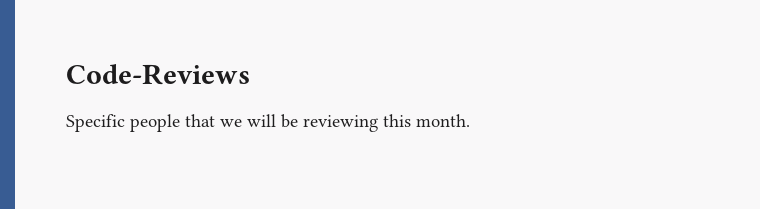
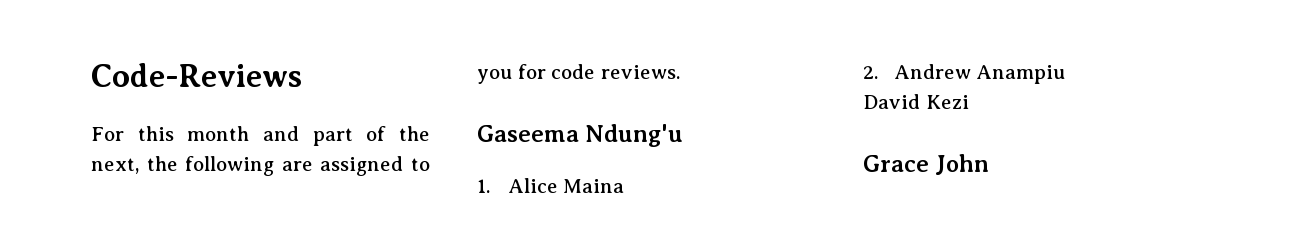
- Specific people that we will be reviewing this month.
+ For this month and part of the next, the following are assigned to you for code reviews.
+ Gaseema Ndung'u
+ 1. Alice Maina
+ 2. Andrew Anampiu
+ David Kezi
+ Grace John

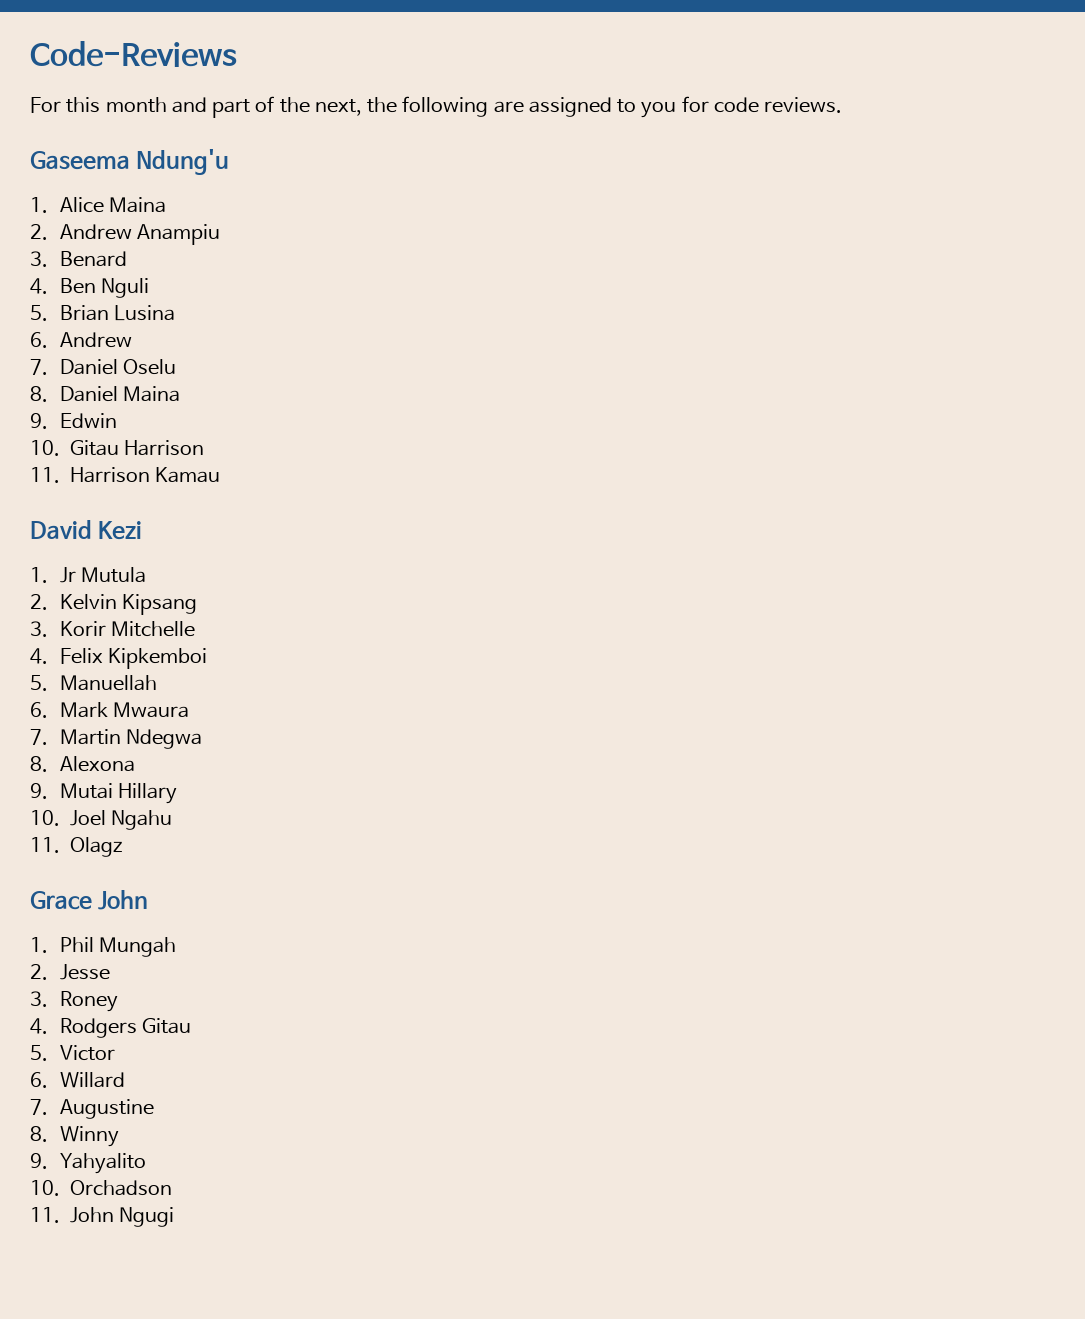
+ 3. Benard
+ 4. Ben Nguli
+ 5. Brian Lusina
+ 6. Andrew
+ 7. Daniel Oselu
+ 8. Daniel Maina
+ 9. Edwin
+ 10. Gitau Harrison
+ 11. Harrison Kamau
  David Kezi
+ 1. Jr Mutula
+ 2. Kelvin Kipsang
+ 3. Korir Mitchelle
+ 4. Felix Kipkemboi
+ 5. Manuellah
+ 6. Mark Mwaura
+ 7. Martin Ndegwa
+ 8. Alexona
+ 9. Mutai Hillary
+ 10. Joel Ngahu
+ 11. Olagz
  Grace John
+ 1. Phil Mungah
+ 2. Jesse
+ 3. Roney
+ 4. Rodgers Gitau
+ 5. Victor
+ 6. Willard
+ 7. Augustine
+ 8. Winny
+ 9. Yahyalito
+ 10. Orchadson
+ 11. John Ngugi

